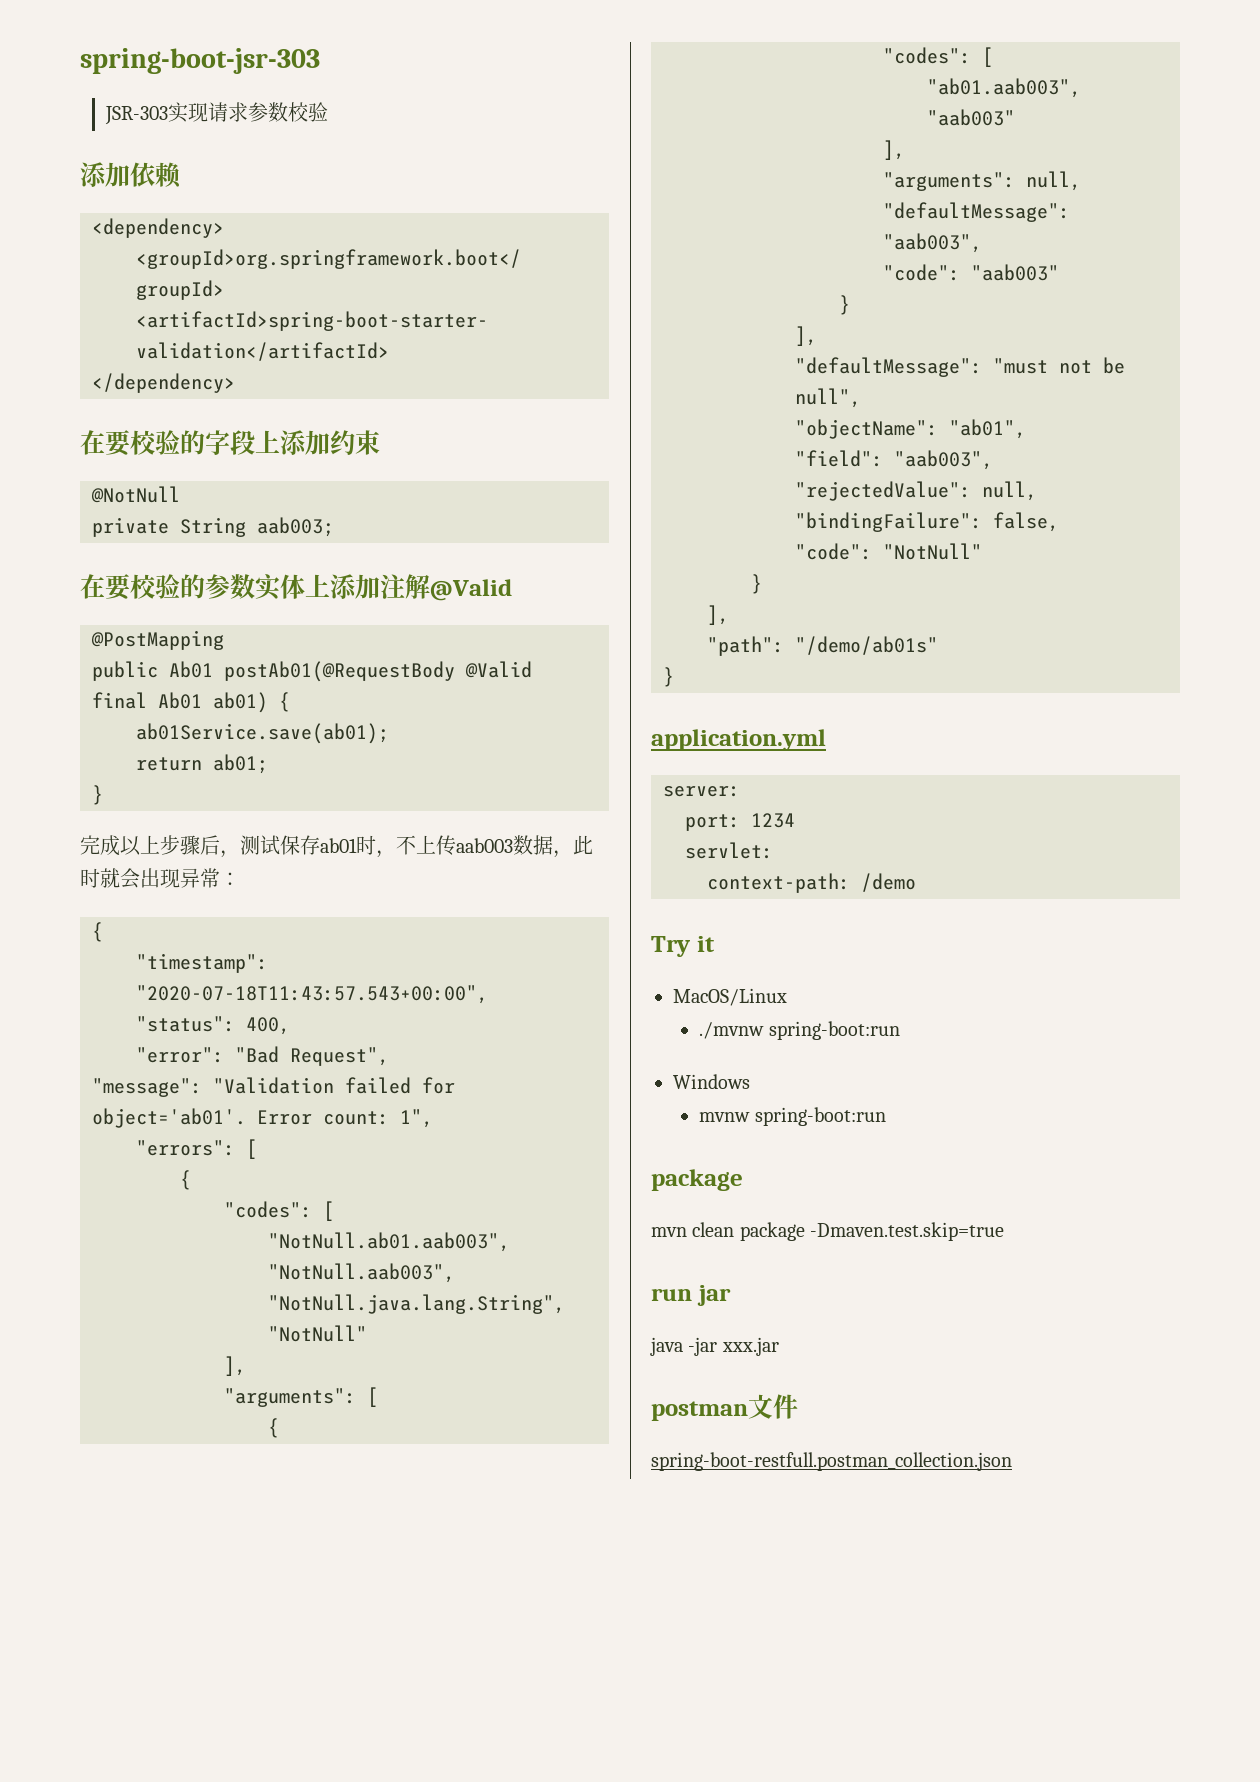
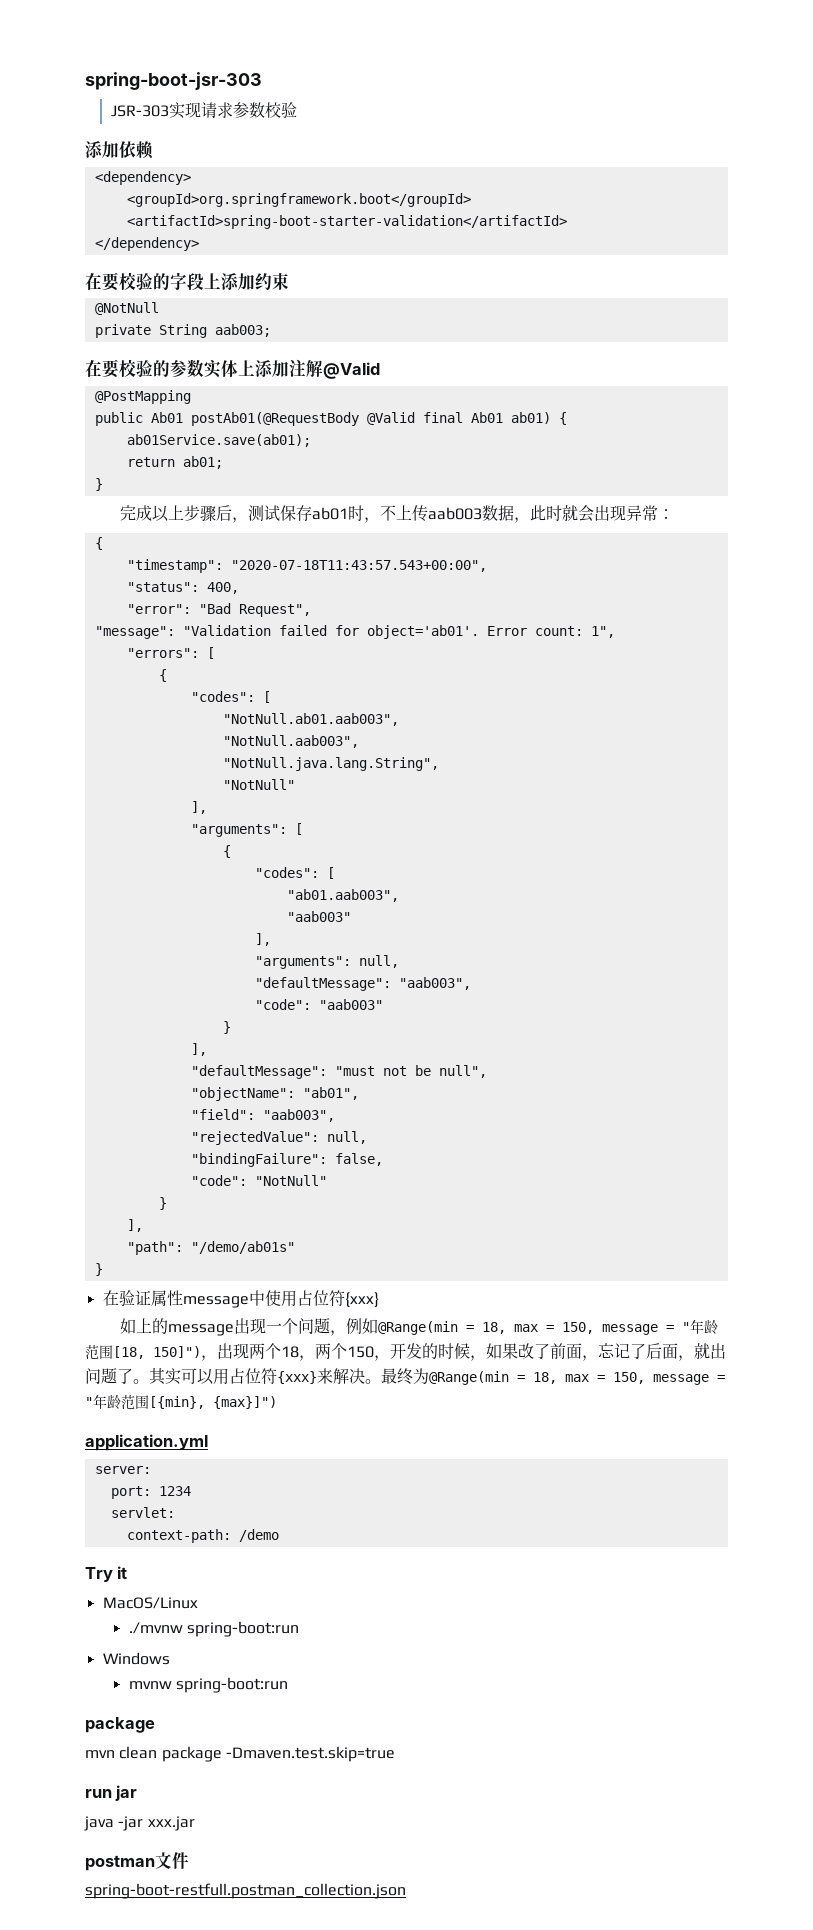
+ 在验证属性message中使用占位符{xxx}
+ 如上的message出现一个问题，例如@Range(min = 18, max = 150, message = "年龄范围[18, 150]")，出现两个18，两个150，开发的时候，如果改了前面，忘记了后面，就出问题了。其实可以用占位符{xxx}来解决。最终为@Range(min = 18, max = 150, message = "年龄范围[{min}, {max}]")

